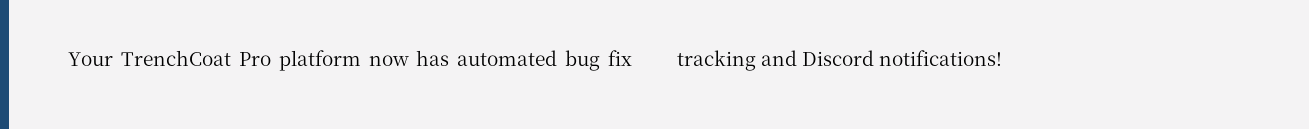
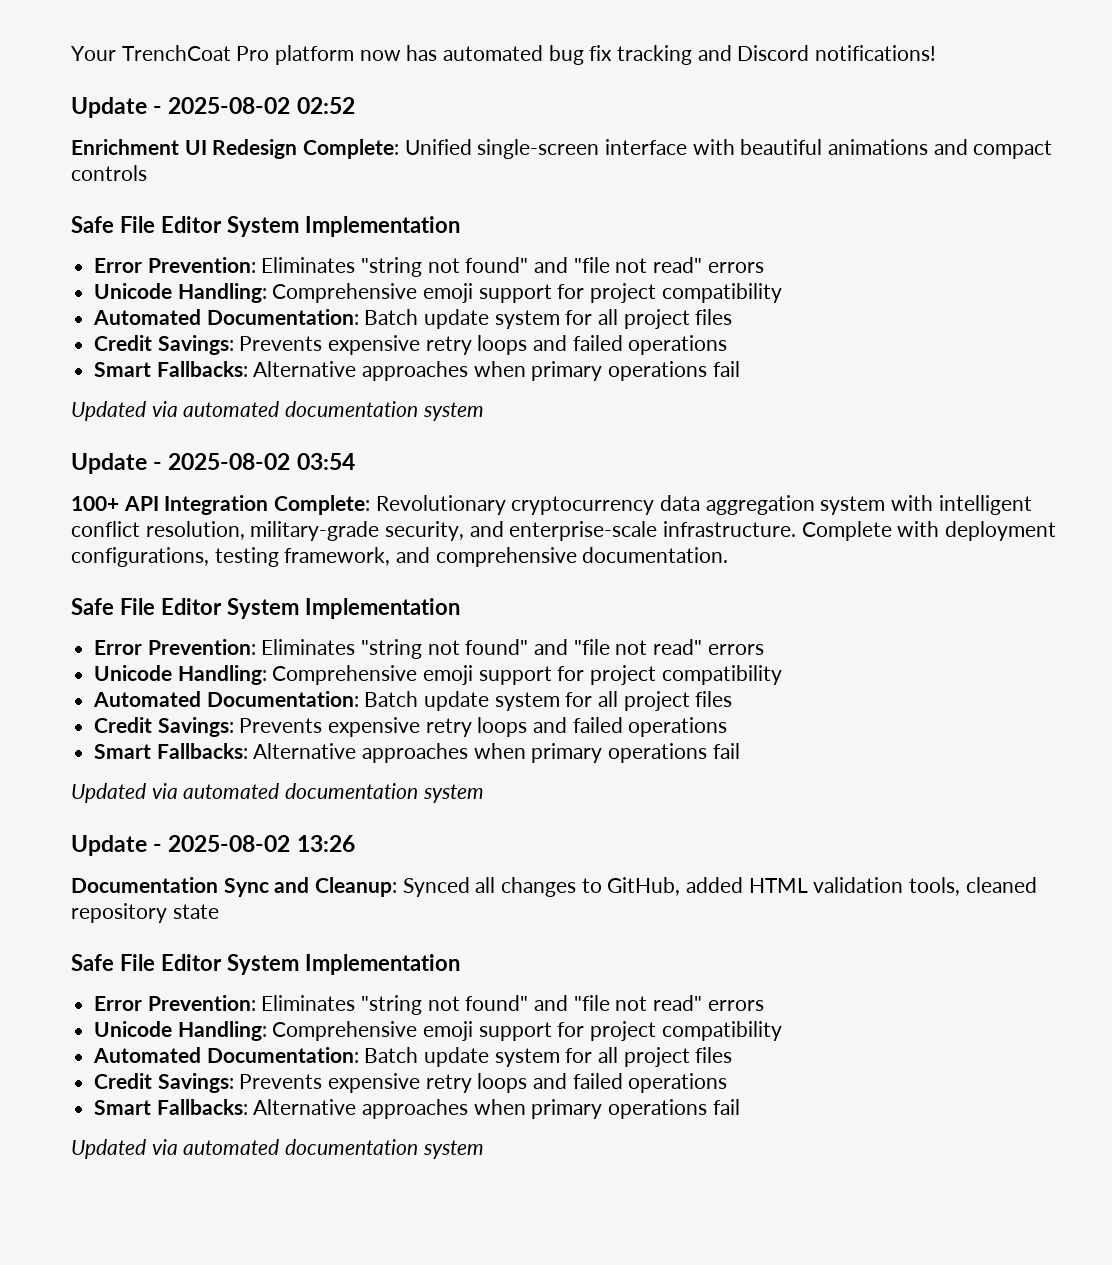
+ Update - 2025-08-02 02:52
+ Enrichment UI Redesign Complete: Unified single-screen interface with beautiful animations and compact controls
+ Safe File Editor System Implementation
+ Error Prevention: Eliminates "string not found" and "file not read" errors
+ Unicode Handling: Comprehensive emoji support for project compatibility
+ Automated Documentation: Batch update system for all project files
+ Credit Savings: Prevents expensive retry loops and failed operations
+ Smart Fallbacks: Alternative approaches when primary operations fail
+ Updated via automated documentation system
+ Update - 2025-08-02 03:54
+ 100+ API Integration Complete: Revolutionary cryptocurrency data aggregation system with intelligent conflict resolution, military-grade security, and enterprise-scale infrastructure. Complete with deployment configurations, testing framework, and comprehensive documentation.
+ Safe File Editor System Implementation
+ Error Prevention: Eliminates "string not found" and "file not read" errors
+ Unicode Handling: Comprehensive emoji support for project compatibility
+ Automated Documentation: Batch update system for all project files
+ Credit Savings: Prevents expensive retry loops and failed operations
+ Smart Fallbacks: Alternative approaches when primary operations fail
+ Updated via automated documentation system
+ Update - 2025-08-02 13:26
+ Documentation Sync and Cleanup: Synced all changes to GitHub, added HTML validation tools, cleaned repository state
+ Safe File Editor System Implementation
+ Error Prevention: Eliminates "string not found" and "file not read" errors
+ Unicode Handling: Comprehensive emoji support for project compatibility
+ Automated Documentation: Batch update system for all project files
+ Credit Savings: Prevents expensive retry loops and failed operations
+ Smart Fallbacks: Alternative approaches when primary operations fail
+ Updated via automated documentation system

